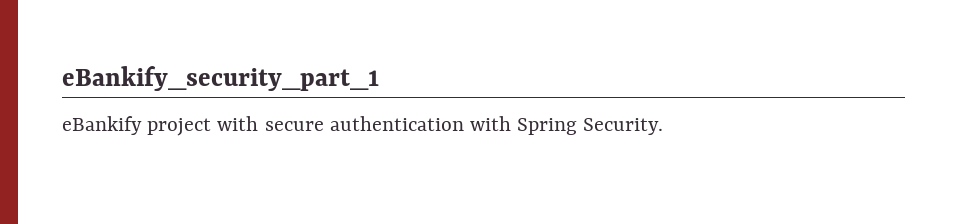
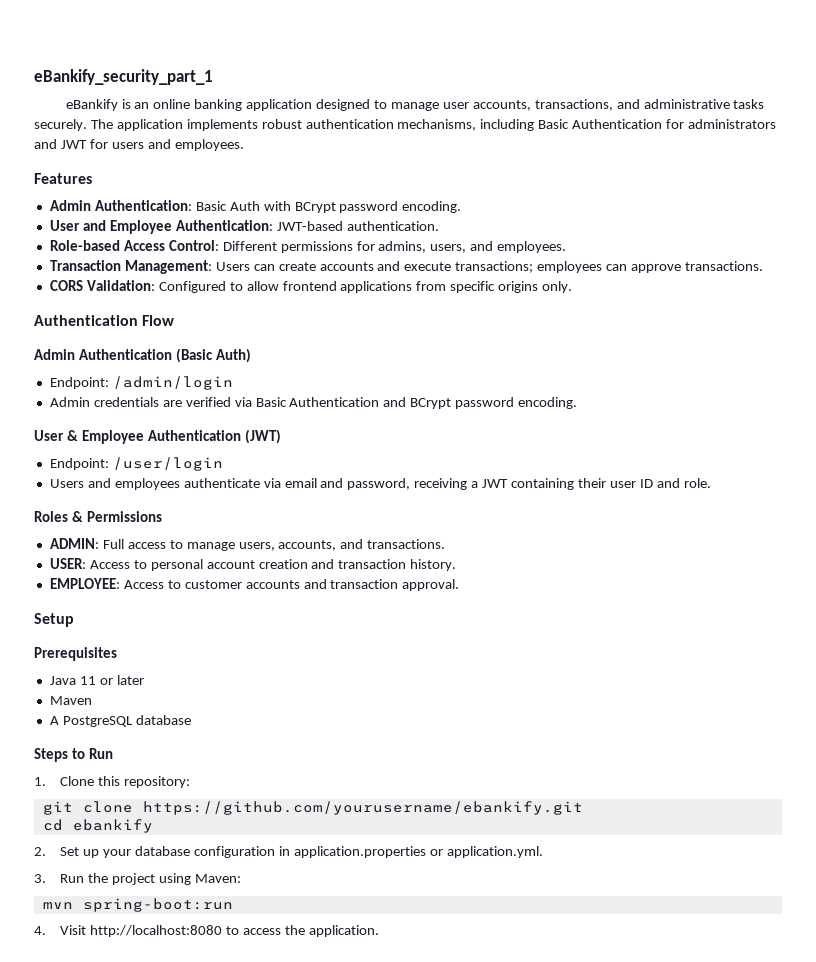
- eBankify project with secure authentication with Spring Security.
+ eBankify is an online banking application designed to manage user accounts, transactions, and administrative tasks securely. The application implements robust authentication mechanisms, including Basic Authentication for administrators and JWT for users and employees.
+ Features
+ Admin Authentication: Basic Auth with BCrypt password encoding.
+ User and Employee Authentication: JWT-based authentication.
+ Role-based Access Control: Different permissions for admins, users, and employees.
+ Transaction Management: Users can create accounts and execute transactions; employees can approve transactions.
+ CORS Validation: Configured to allow frontend applications from specific origins only.
+ Authentication Flow
+ Admin Authentication (Basic Auth)
+ Endpoint: /admin/login
+ Admin credentials are verified via Basic Authentication and BCrypt password encoding.
+ User & Employee Authentication (JWT)
+ Endpoint: /user/login
+ Users and employees authenticate via email and password, receiving a JWT containing their user ID and role.
+ Roles & Permissions
+ ADMIN: Full access to manage users, accounts, and transactions.
+ USER: Access to personal account creation and transaction history.
+ EMPLOYEE: Access to customer accounts and transaction approval.
+ Setup
+ Prerequisites
+ Java 11 or later
+ Maven
+ A PostgreSQL database
+ Steps to Run
+ 1. Clone this repository:
+ git clone https://github.com/yourusername/ebankify.git
+ cd ebankify
+ 2. Set up your database configuration in application.properties or application.yml.
+ 3. Run the project using Maven:
+ mvn spring-boot:run
+ 4. Visit http://localhost:8080 to access the application.

